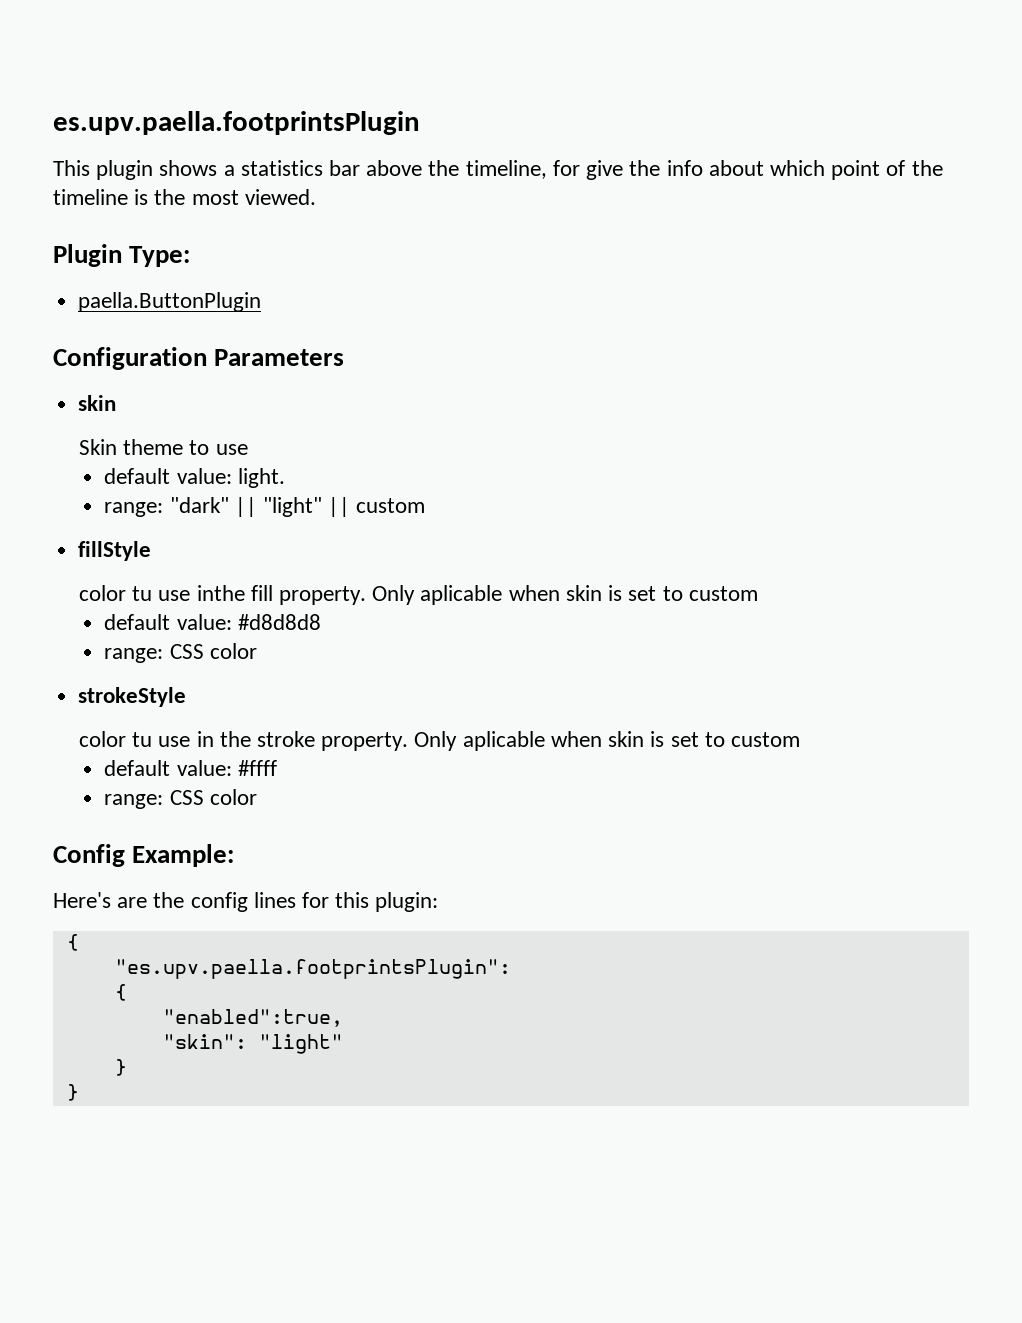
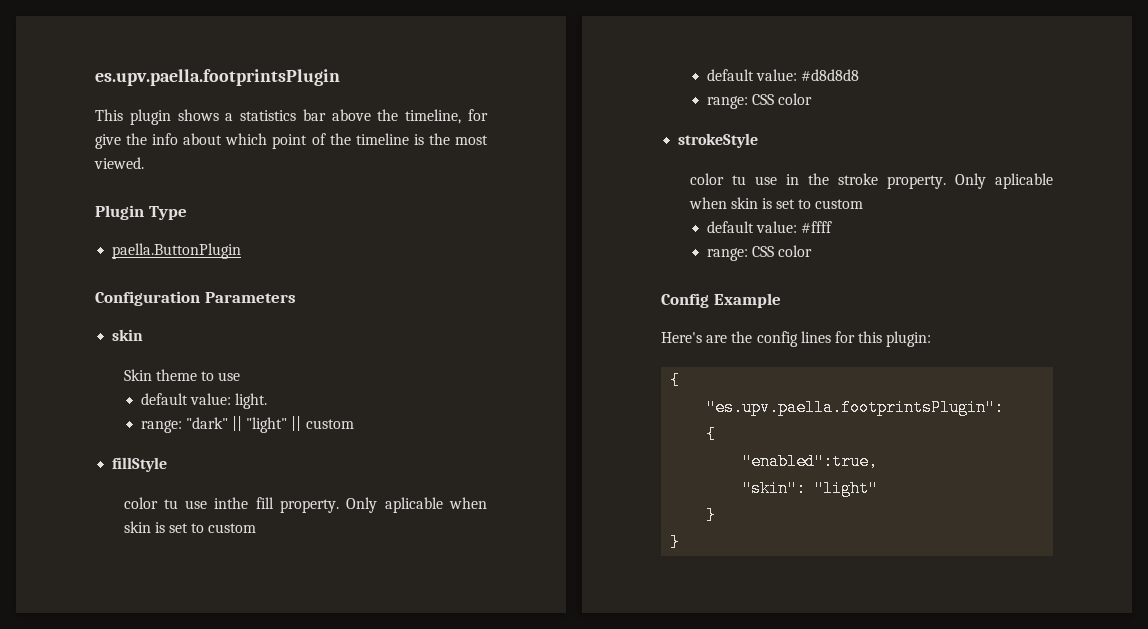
- Plugin Type:
+ Plugin Type
- Config Example:
+ Config Example

